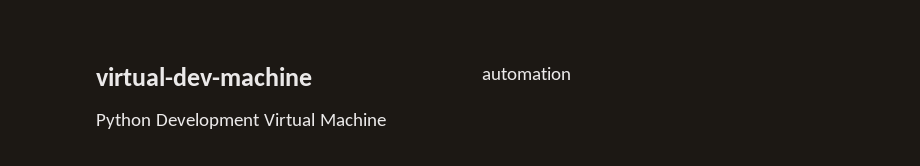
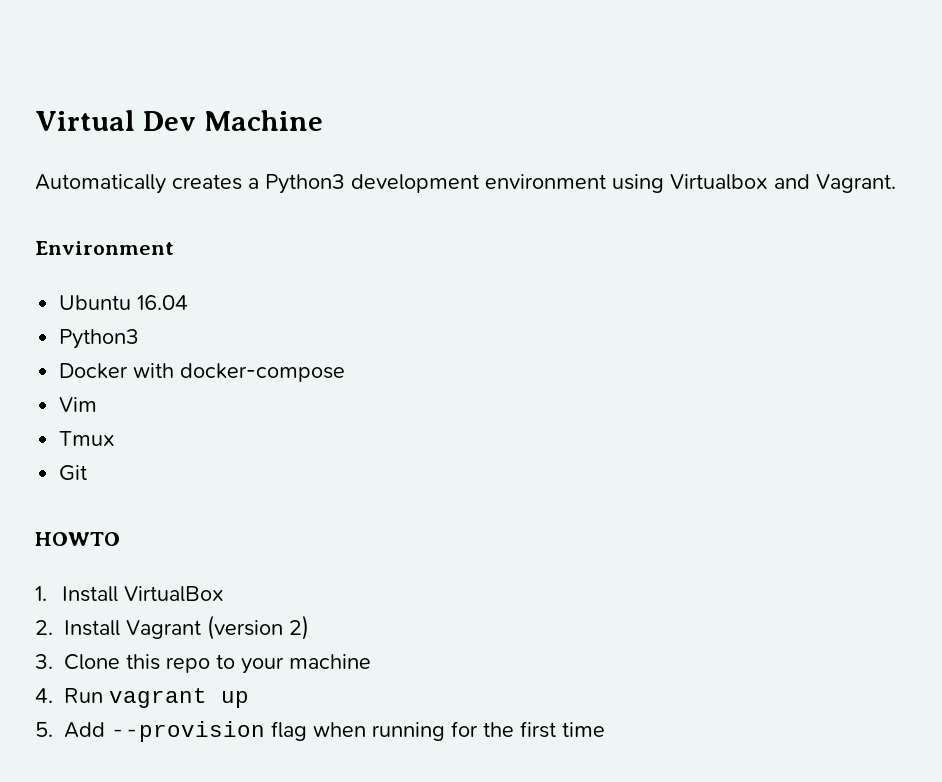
- virtual-dev-machine
- Python Development Virtual Machine automation
+ Virtual Dev Machine
+ Automatically creates a Python3 development environment using Virtualbox and Vagrant.
+ Environment
+ Ubuntu 16.04
+ Python3
+ Docker with docker-compose
+ Vim
+ Tmux
+ Git
+ HOWTO
+ 1. Install VirtualBox
+ 2. Install Vagrant (version 2)
+ 3. Clone this repo to your machine
+ 4. Run vagrant up
+ 5. Add --provision flag when running for the first time

